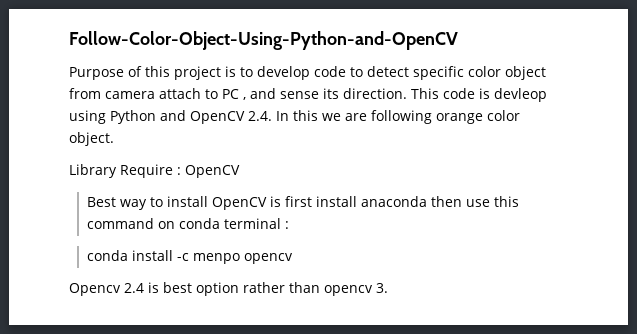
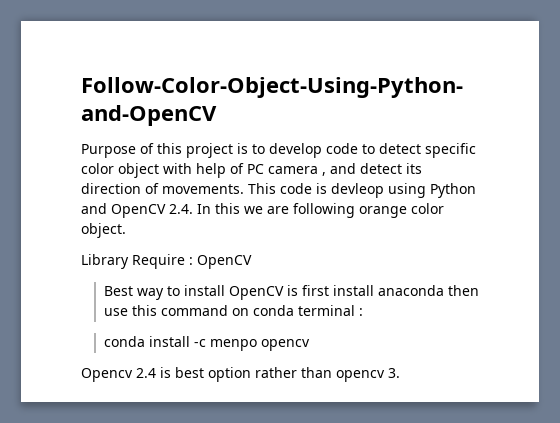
- Purpose of this project is to develop code to detect specific color object from camera attach to PC , and sense its direction.
+ Purpose of this project is to develop code to detect specific color object with help of PC camera , and detect its direction of movements.

